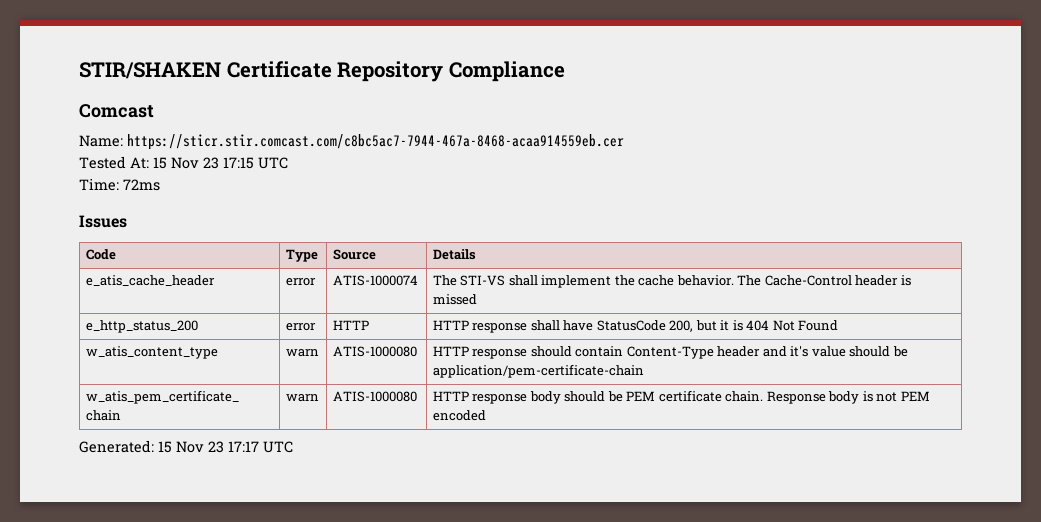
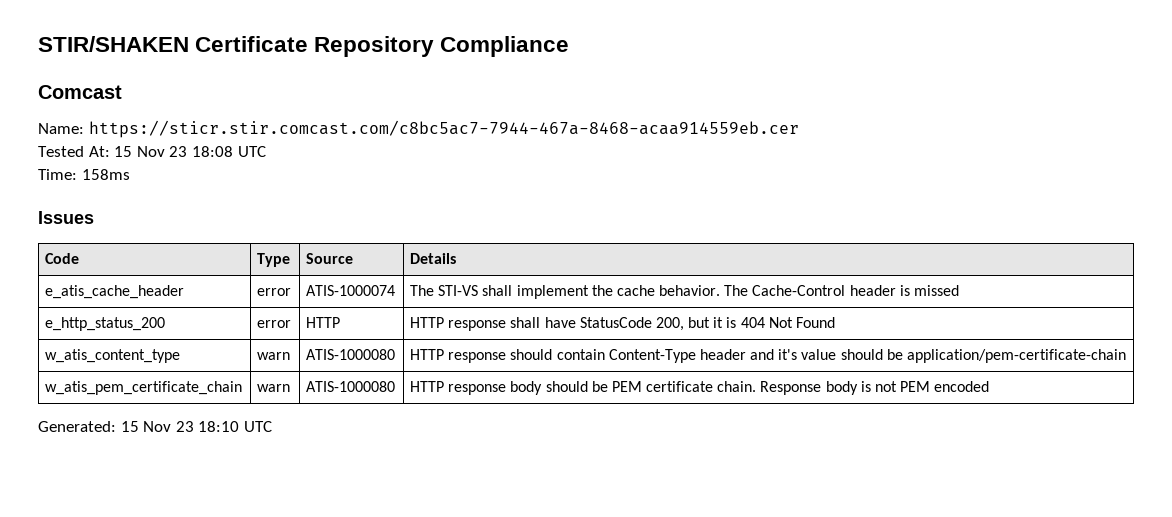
- Tested At: 15 Nov 23 17:15 UTC
+ Tested At: 15 Nov 23 18:08 UTC
- Time: 72ms
+ Time: 158ms
- Generated: 15 Nov 23 17:17 UTC
+ Generated: 15 Nov 23 18:10 UTC

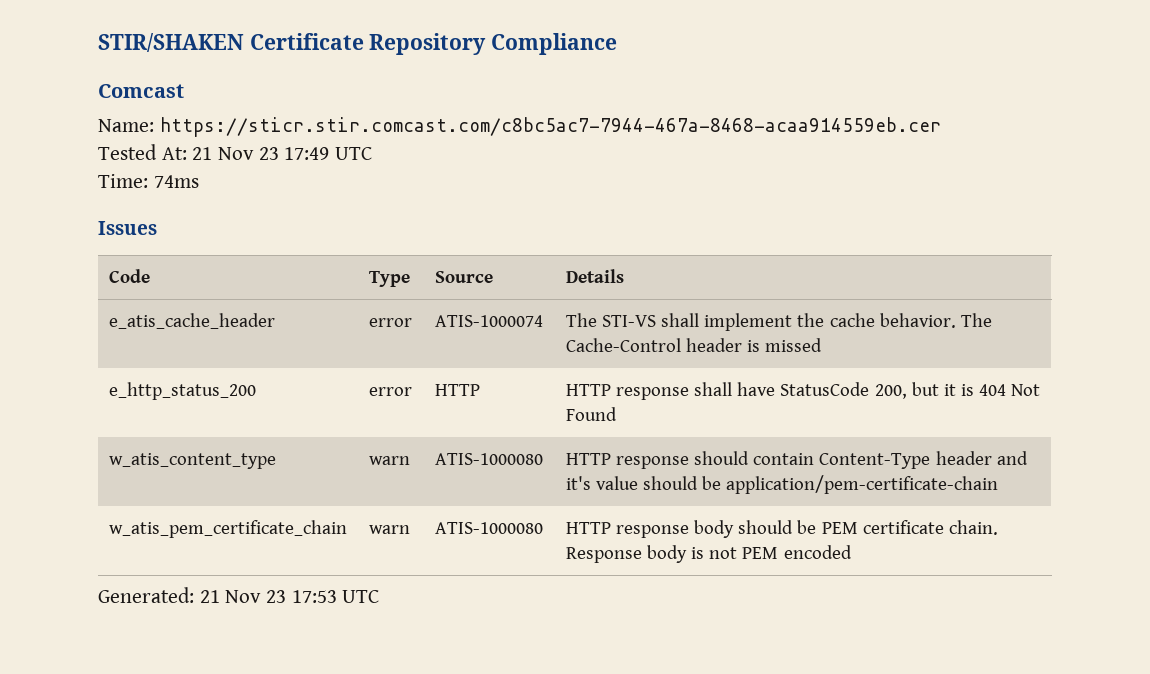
- Tested At: 15 Nov 23 18:08 UTC
+ Tested At: 21 Nov 23 17:49 UTC
- Time: 158ms
+ Time: 74ms
- Generated: 15 Nov 23 18:10 UTC
+ Generated: 21 Nov 23 17:53 UTC

